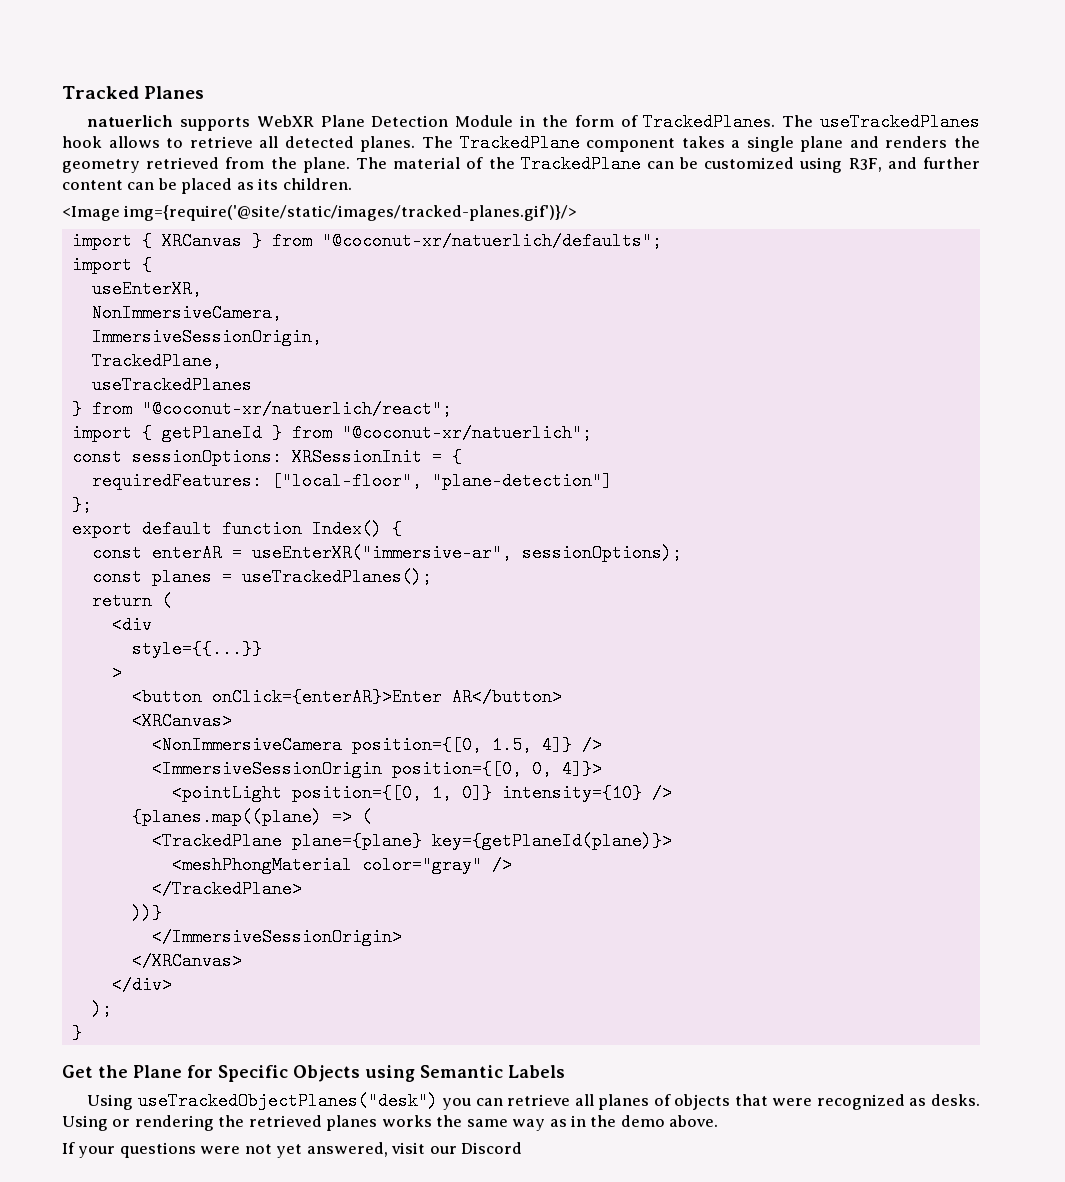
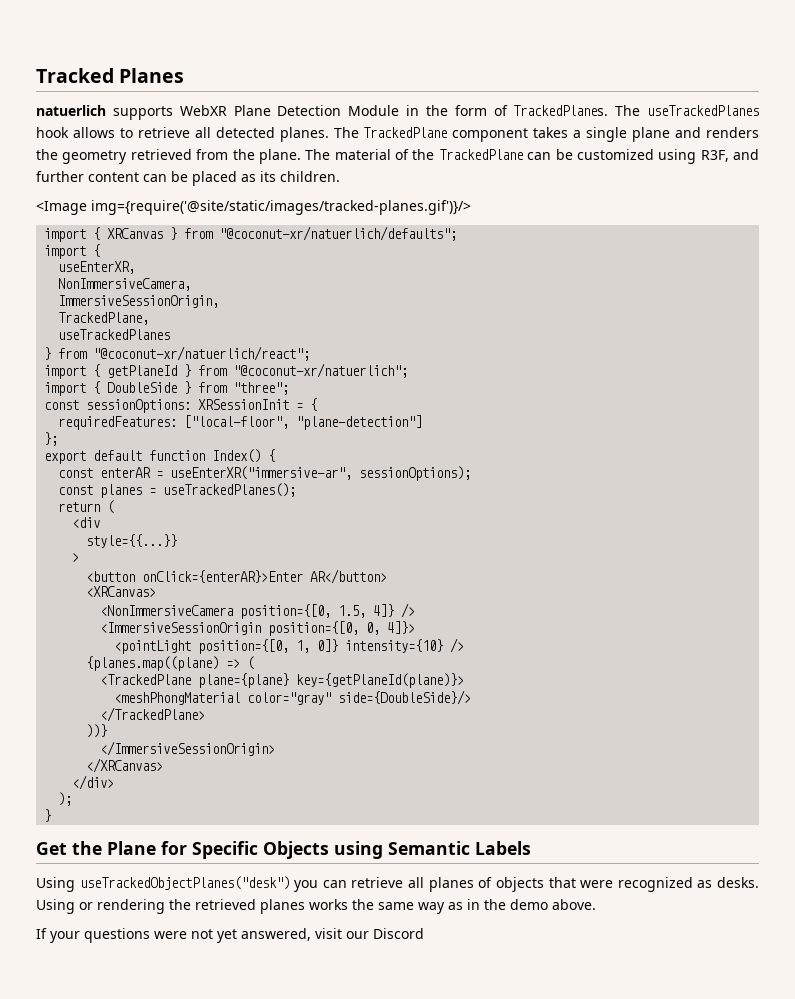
+ import { DoubleSide } from "three";
- <meshPhongMaterial color="gray" />
+ <meshPhongMaterial color="gray" side={DoubleSide}/>

